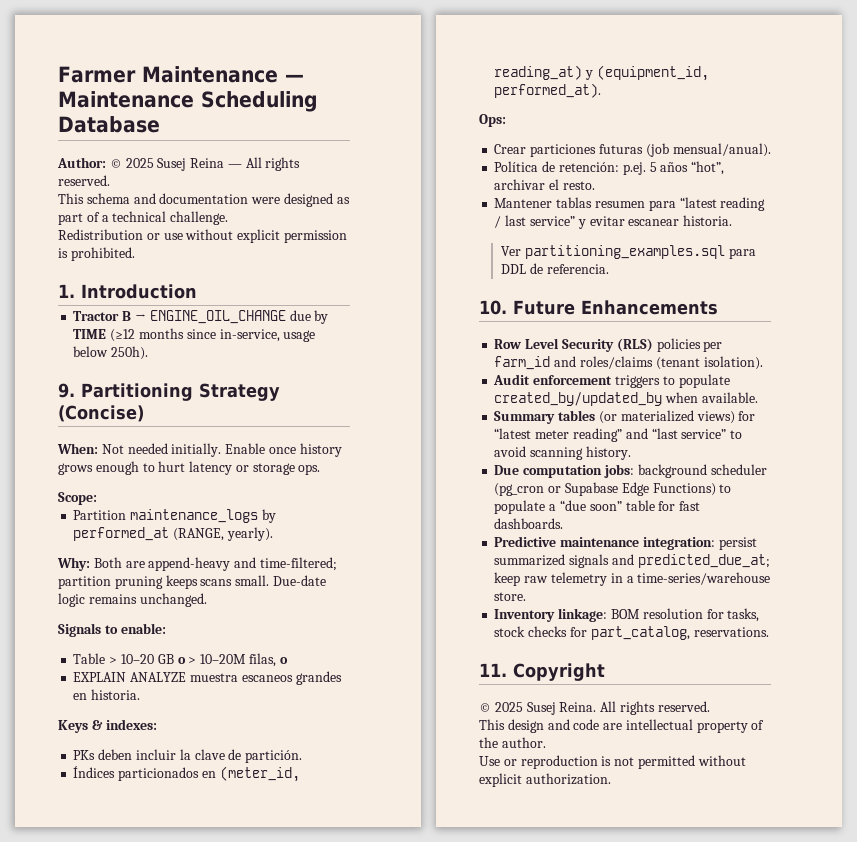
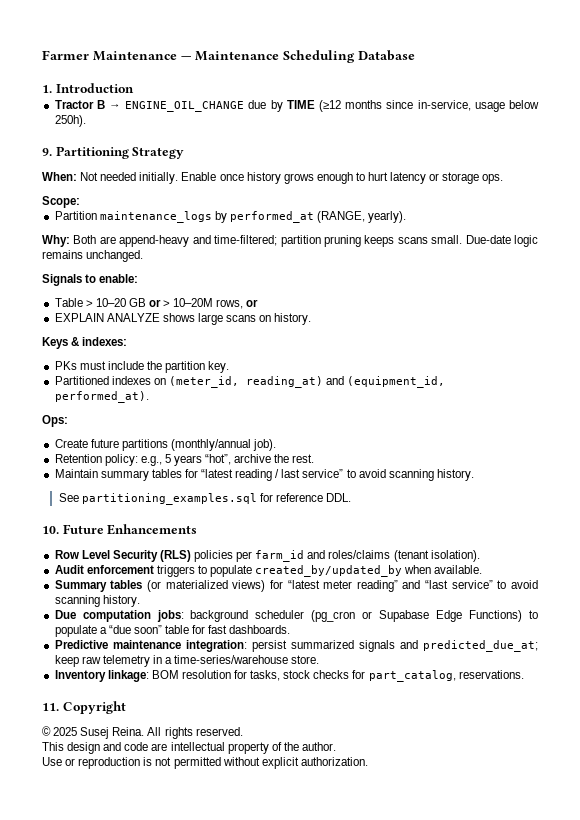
- Author: © 2025 Susej Reina — All rights reserved.
- This schema and documentation were designed as part of a technical challenge.
- Redistribution or use without explicit permission is prohibited.
- 9. Partitioning Strategy (Concise)
+ 9. Partitioning Strategy
- Table > 10–20 GB o > 10–20M filas, o
+ Table > 10–20 GB or > 10–20M rows, or
- EXPLAIN ANALYZE muestra escaneos grandes en historia.
+ EXPLAIN ANALYZE shows large scans on history.
- PKs deben incluir la clave de partición.
- Índices particionados en (meter_id, reading_at) y (equipment_id, performed_at).
+ PKs must include the partition key.
+ Partitioned indexes on (meter_id, reading_at) and (equipment_id, performed_at).
- Crear particiones futuras (job mensual/anual).
- Política de retención: p.ej. 5 años “hot”, archivar el resto.
- Mantener tablas resumen para “latest reading / last service” y evitar escanear historia.
- Ver partitioning_examples.sql para DDL de referencia.
+ Create future partitions (monthly/annual job).
+ Retention policy: e.g., 5 years “hot”, archive the rest.
+ Maintain summary tables for “latest reading / last service” to avoid scanning history.
+ See partitioning_examples.sql for reference DDL.

